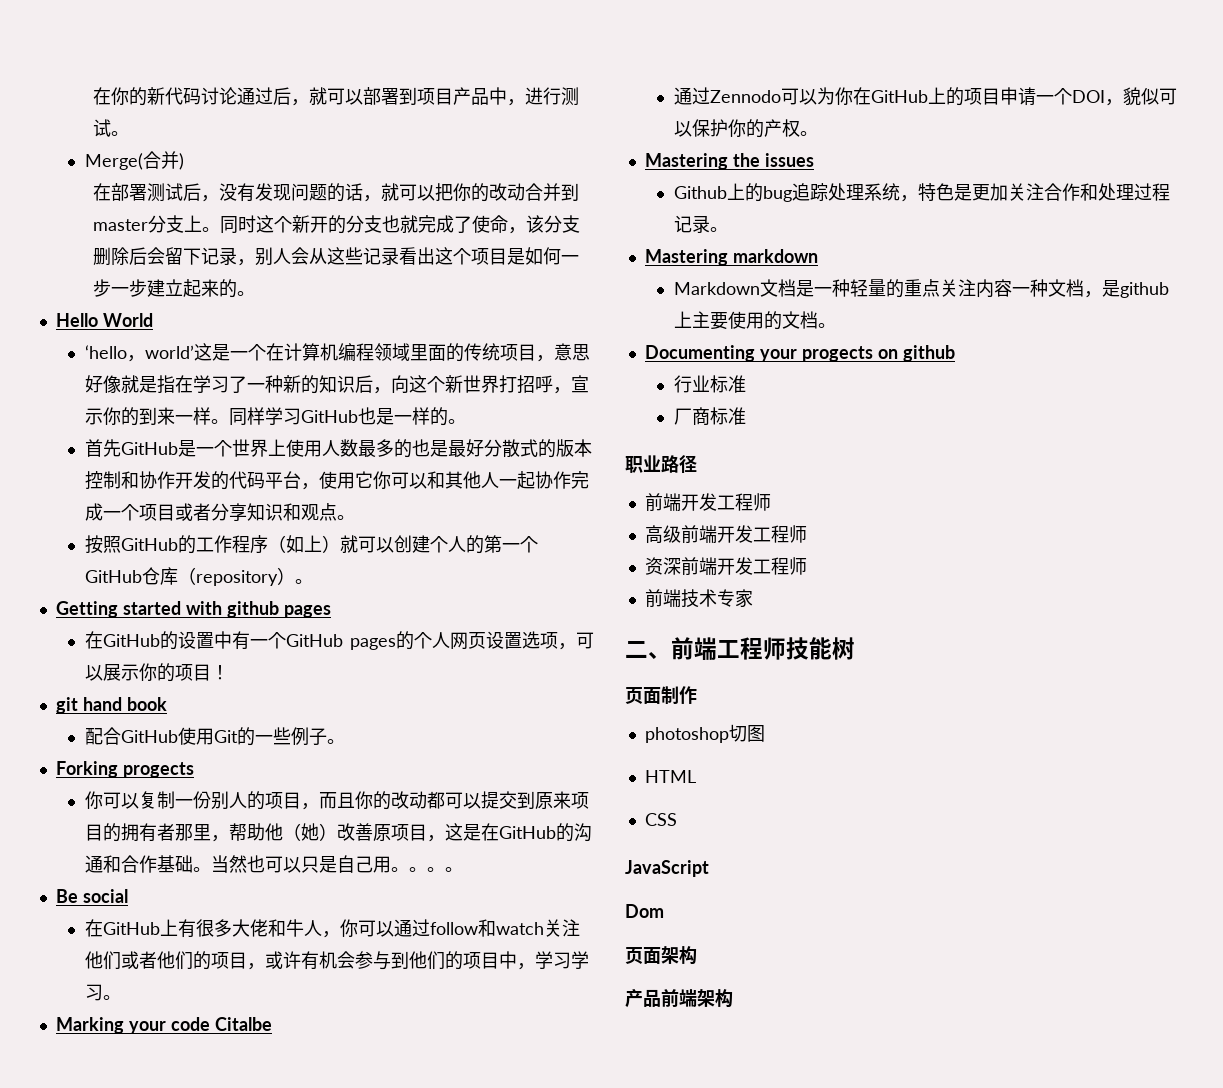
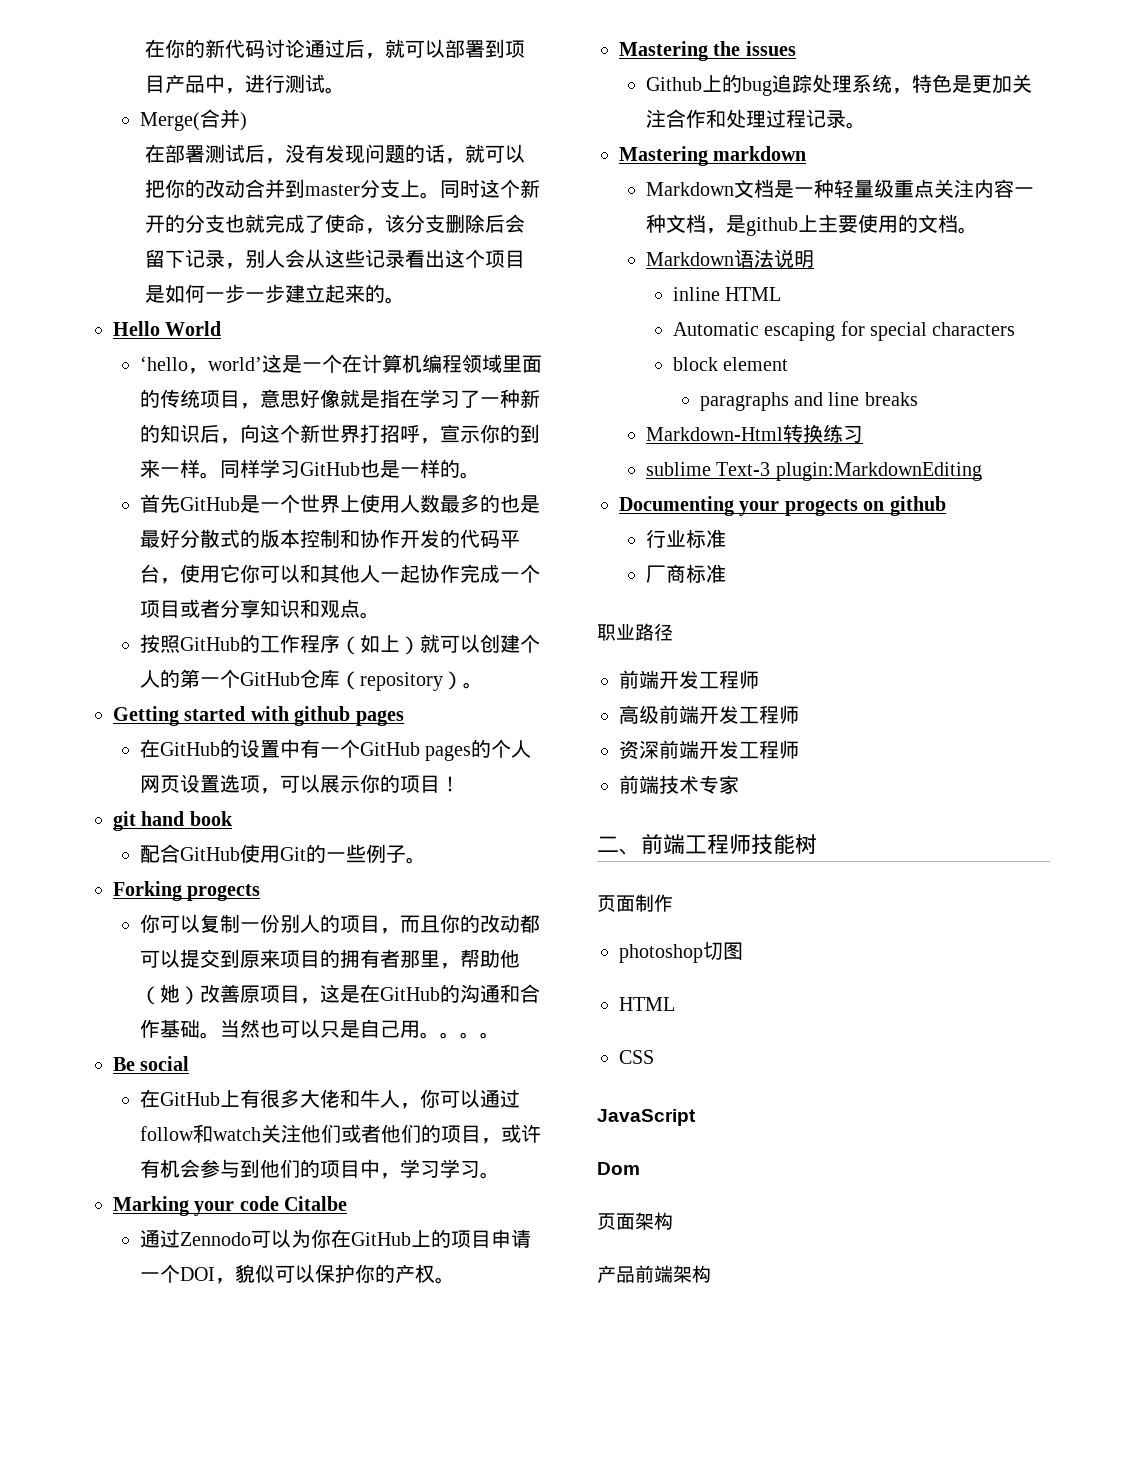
- Markdown文档是一种轻量的重点关注内容一种文档，是github上主要使用的文档。
+ Markdown文档是一种轻量级重点关注内容一种文档，是github上主要使用的文档。
+ Markdown语法说明
+ inline HTML
+ Automatic escaping for special characters
+ block element
+ paragraphs and line breaks
+ Markdown-Html转换练习
+ sublime Text-3 plugin:MarkdownEditing

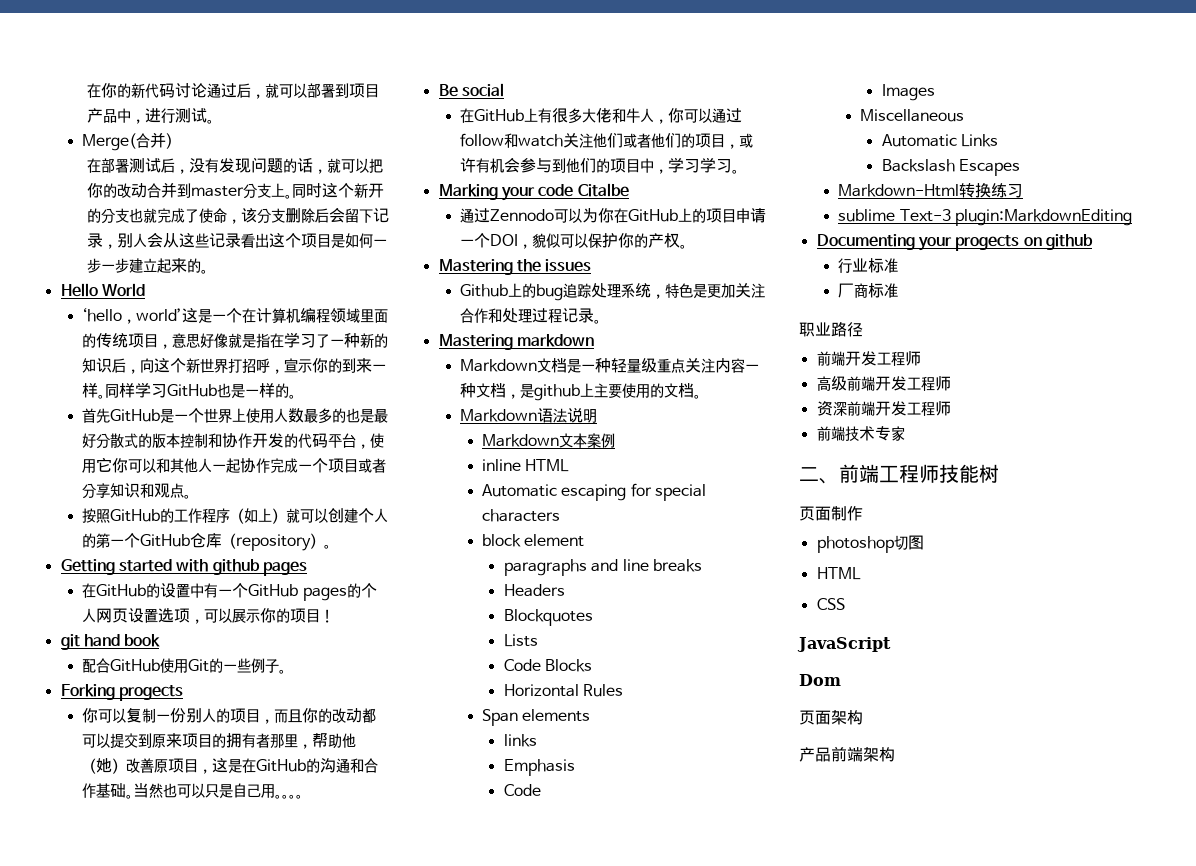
+ Markdown文本案例
+ Headers
+ Blockquotes
+ Lists
+ Code Blocks
+ Horizontal Rules
+ Span elements
+ links
+ Emphasis
+ Code
+ Images
+ Miscellaneous
+ Automatic Links
+ Backslash Escapes

